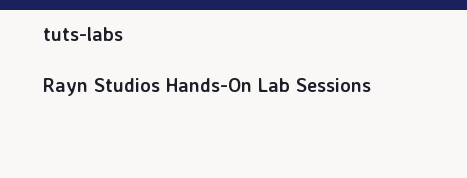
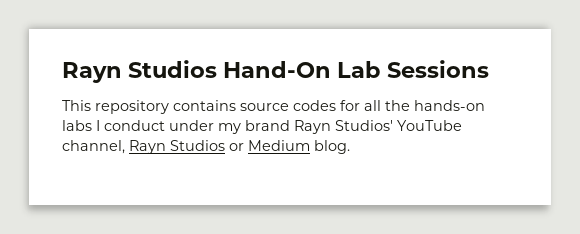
- tuts-labs
- Rayn Studios Hands-On Lab Sessions
+ Rayn Studios Hand-On Lab Sessions
+ This repository contains source codes for all the hands-on labs I conduct under my brand Rayn Studios' YouTube channel, Rayn Studios or Medium blog.

